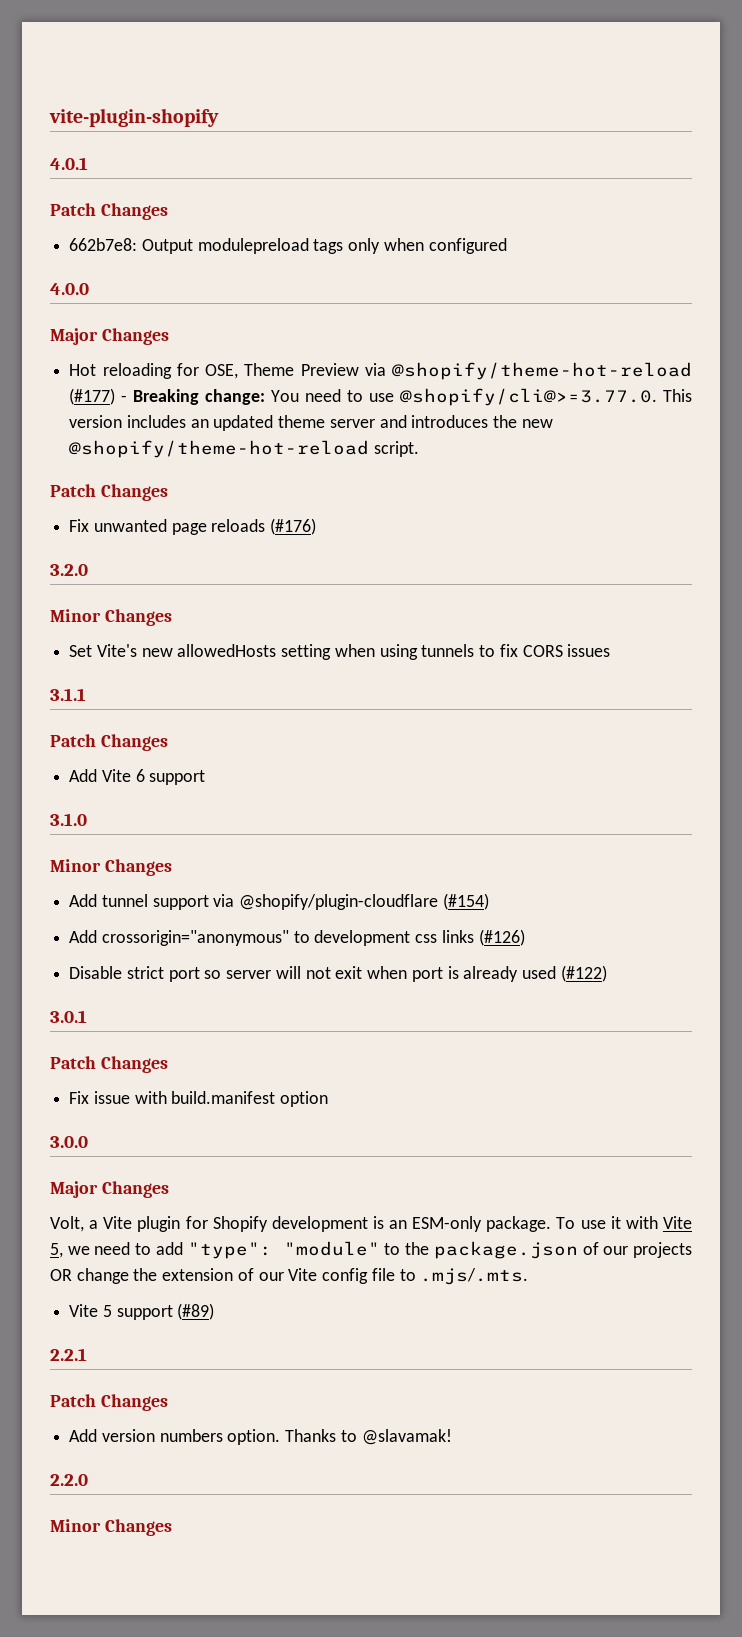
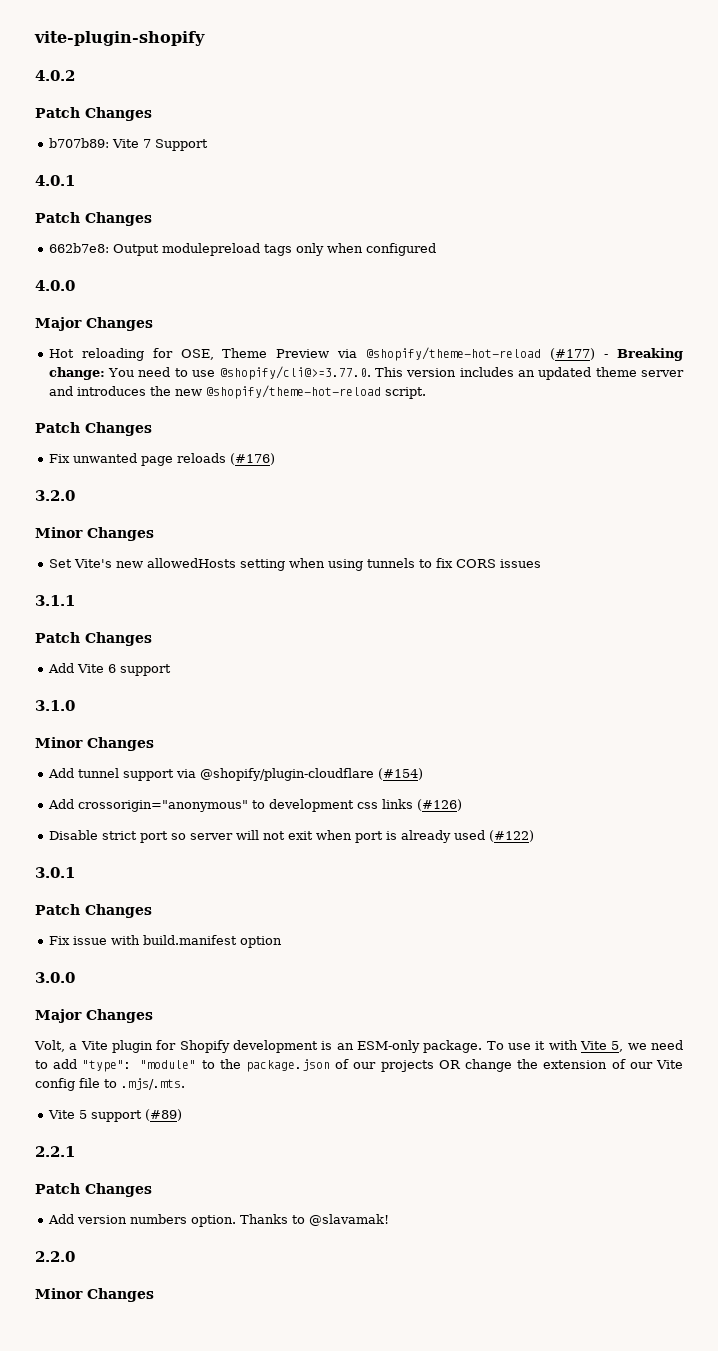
+ 4.0.2
+ Patch Changes
+ b707b89: Vite 7 Support

